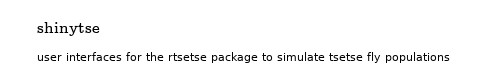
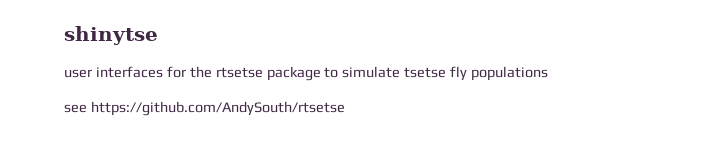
+ see https://github.com/AndySouth/rtsetse

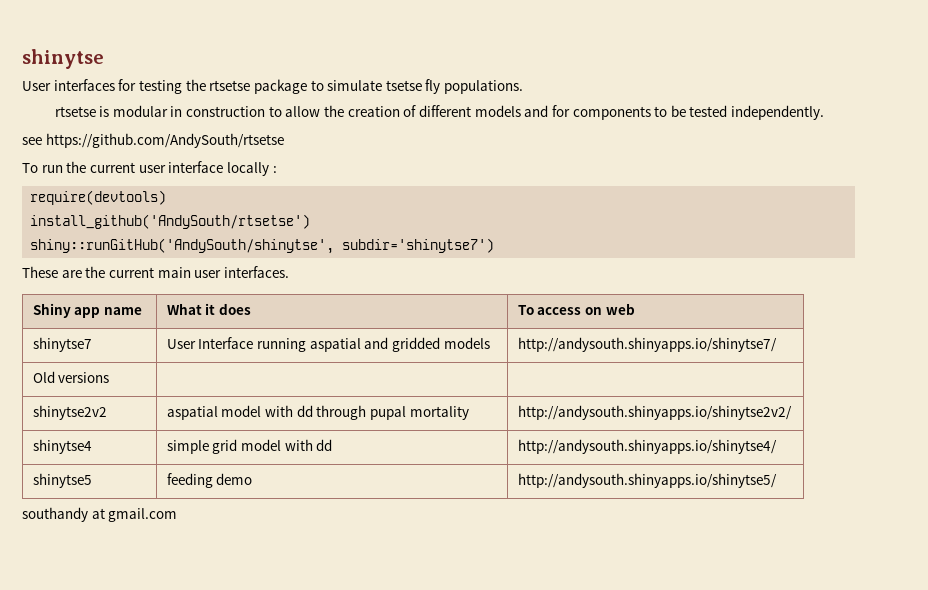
- user interfaces for the rtsetse package to simulate tsetse fly populations
+ User interfaces for testing the rtsetse package to simulate tsetse fly populations.
+ rtsetse is modular in construction to allow the creation of different models and for components to be tested independently.
  see https://github.com/AndySouth/rtsetse
+ To run the current user interface locally :
+ require(devtools)
+ install_github('AndySouth/rtsetse')
+ shiny::runGitHub('AndySouth/shinytse', subdir='shinytse7')
+ These are the current main user interfaces.
+ Shiny app name | What it does | To access on web
+ shinytse7 | User Interface running aspatial and gridded models | http://andysouth.shinyapps.io/shinytse7/
+ Old versions | |
+ shinytse2v2 | aspatial model with dd through pupal mortality | http://andysouth.shinyapps.io/shinytse2v2/
+ shinytse4 | simple grid model with dd | http://andysouth.shinyapps.io/shinytse4/
+ shinytse5 | feeding demo | http://andysouth.shinyapps.io/shinytse5/
+ southandy at gmail.com

